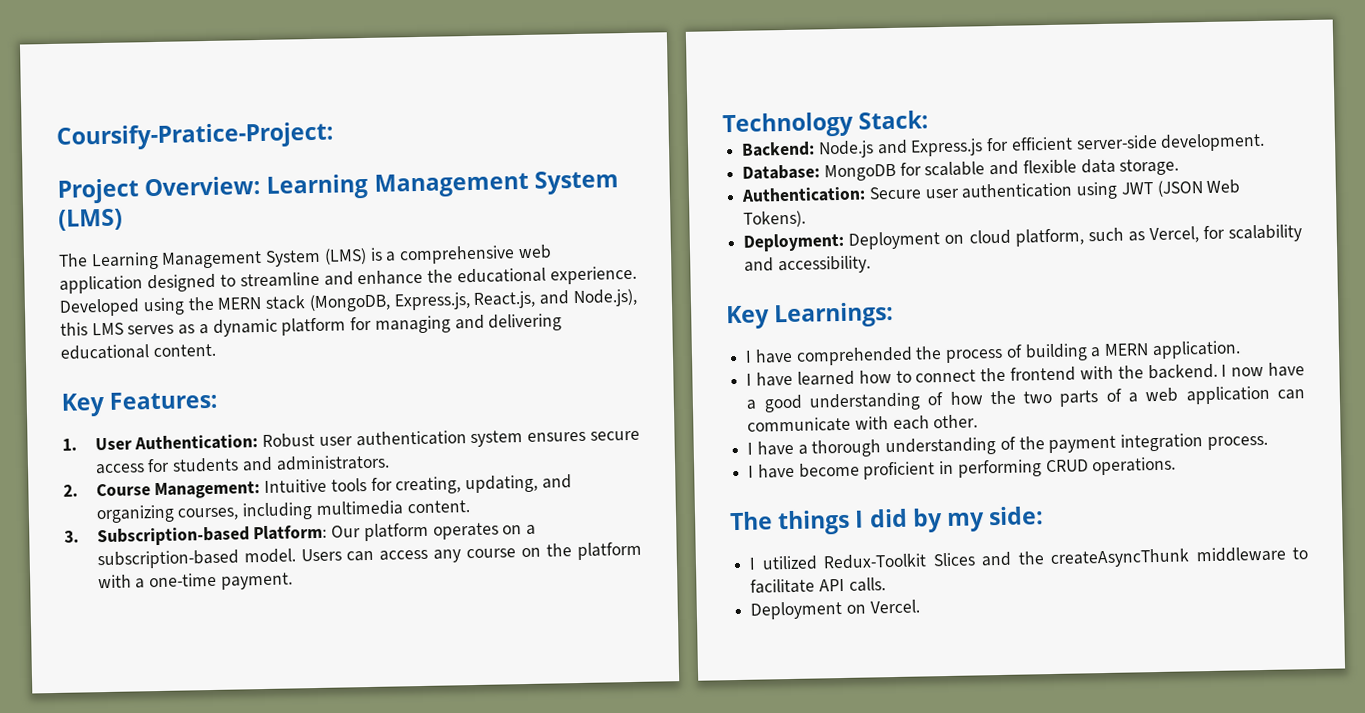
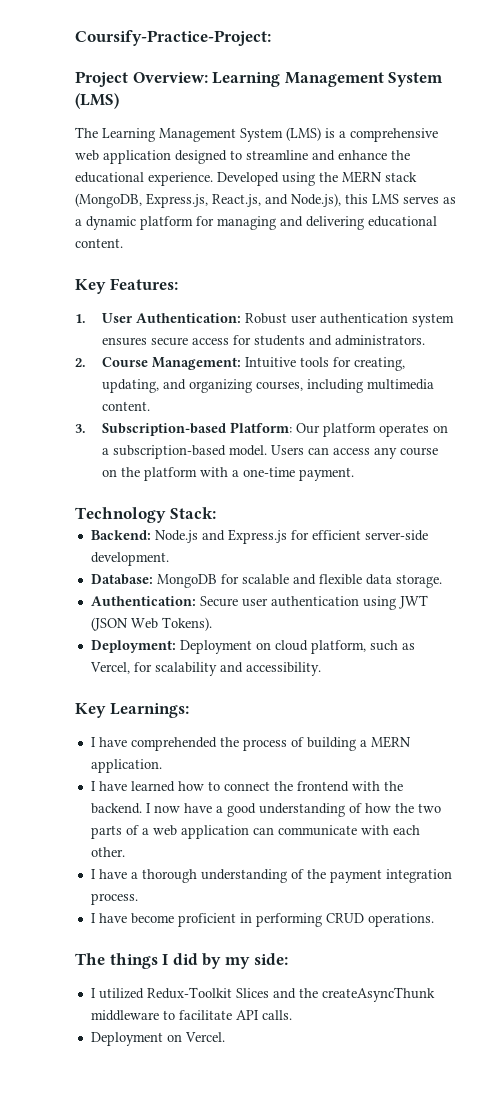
- Coursify-Pratice-Project:
+ Coursify-Practice-Project:

